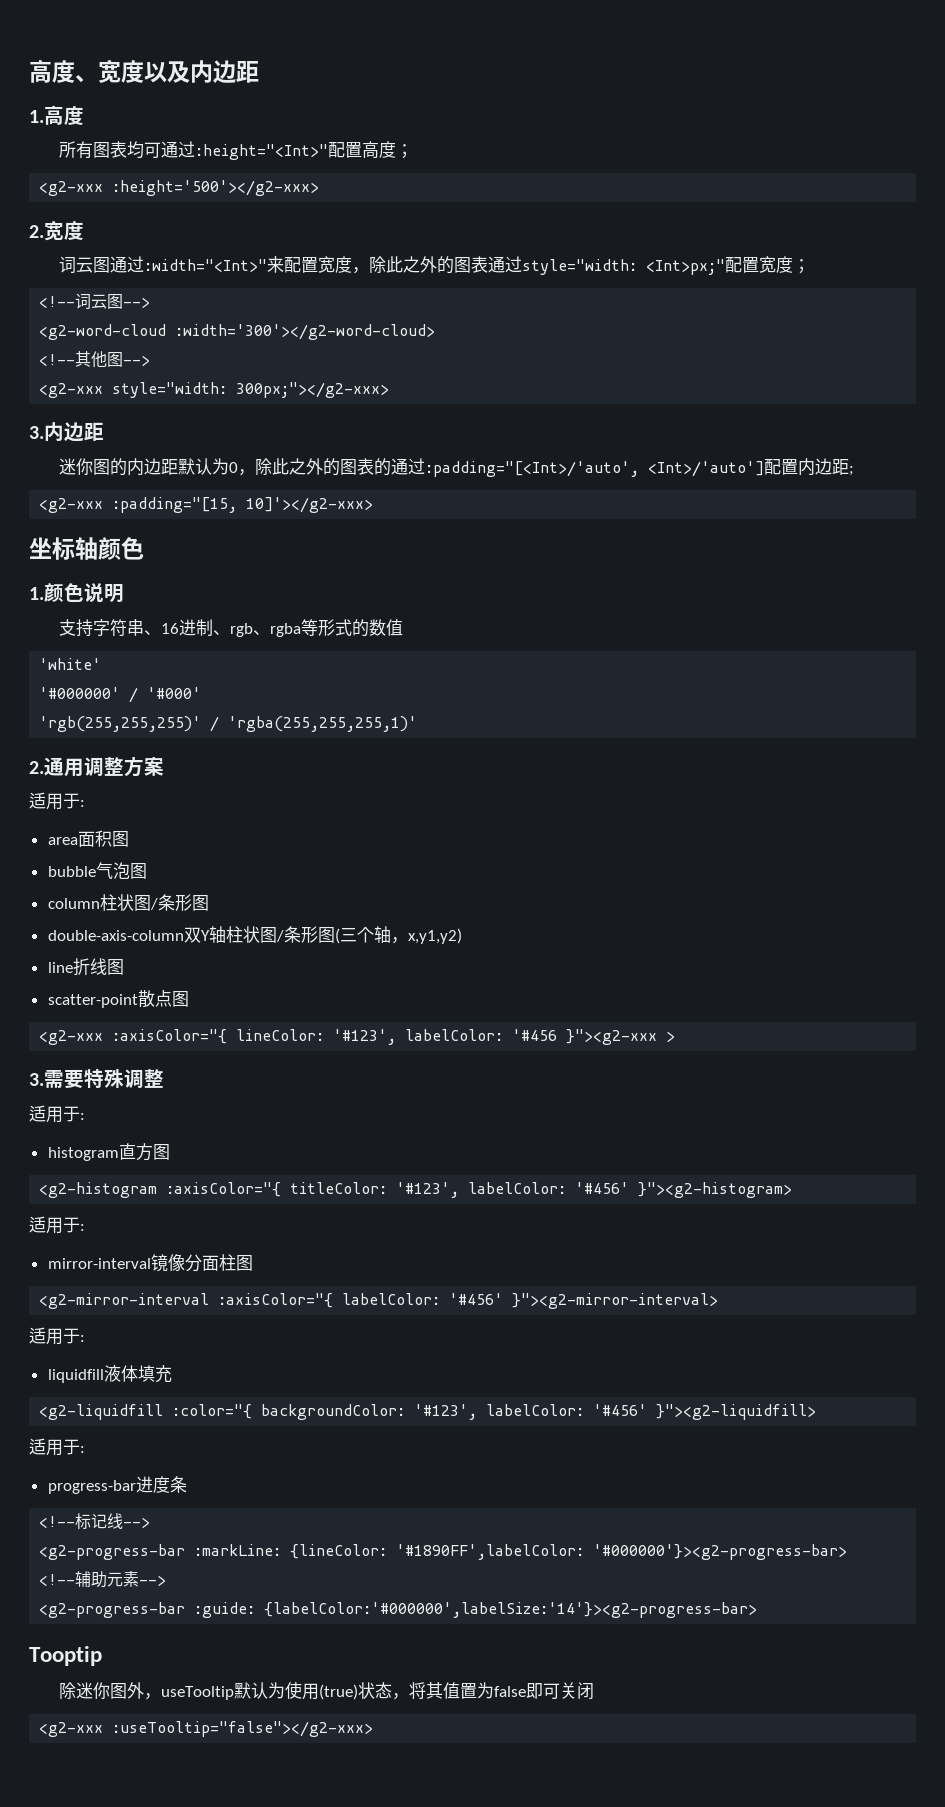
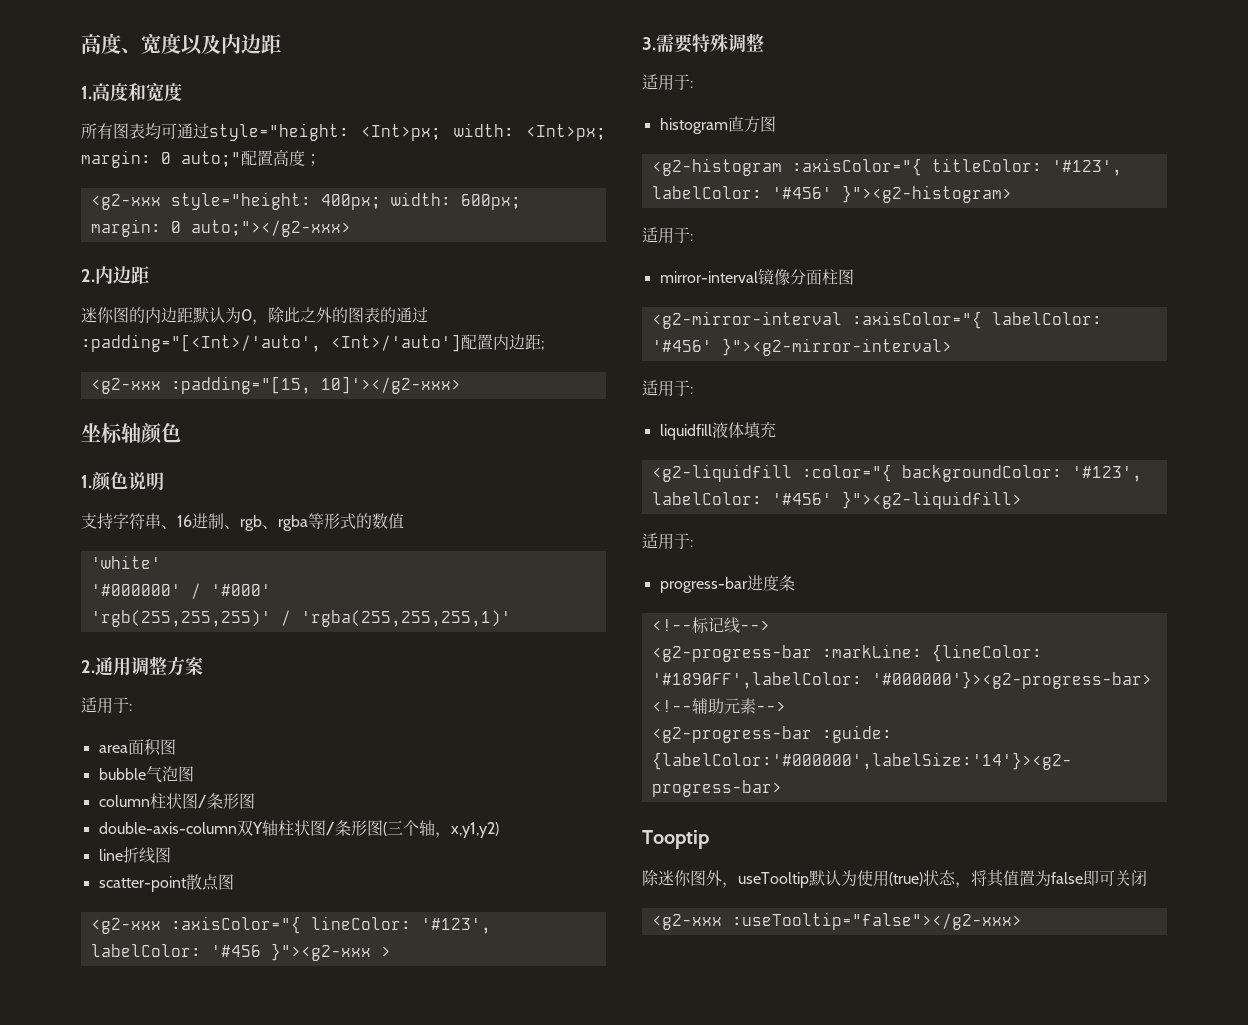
- 1.高度
+ 1.高度和宽度
- 所有图表均可通过:height="<Int>"配置高度；
- <g2-xxx :height='500'></g2-xxx>
- 2.宽度
- 词云图通过:width="<Int>"来配置宽度，除此之外的图表通过style="width: <Int>px;"配置宽度；
- <!--词云图-->
- <g2-word-cloud :width='300'></g2-word-cloud>
- <!--其他图-->
- <g2-xxx style="width: 300px;"></g2-xxx>
- 3.内边距
+ 所有图表均可通过style="height: <Int>px; width: <Int>px; margin: 0 auto;"配置高度；
+ <g2-xxx style="height: 400px; width: 600px; margin: 0 auto;"></g2-xxx>
+ 2.内边距

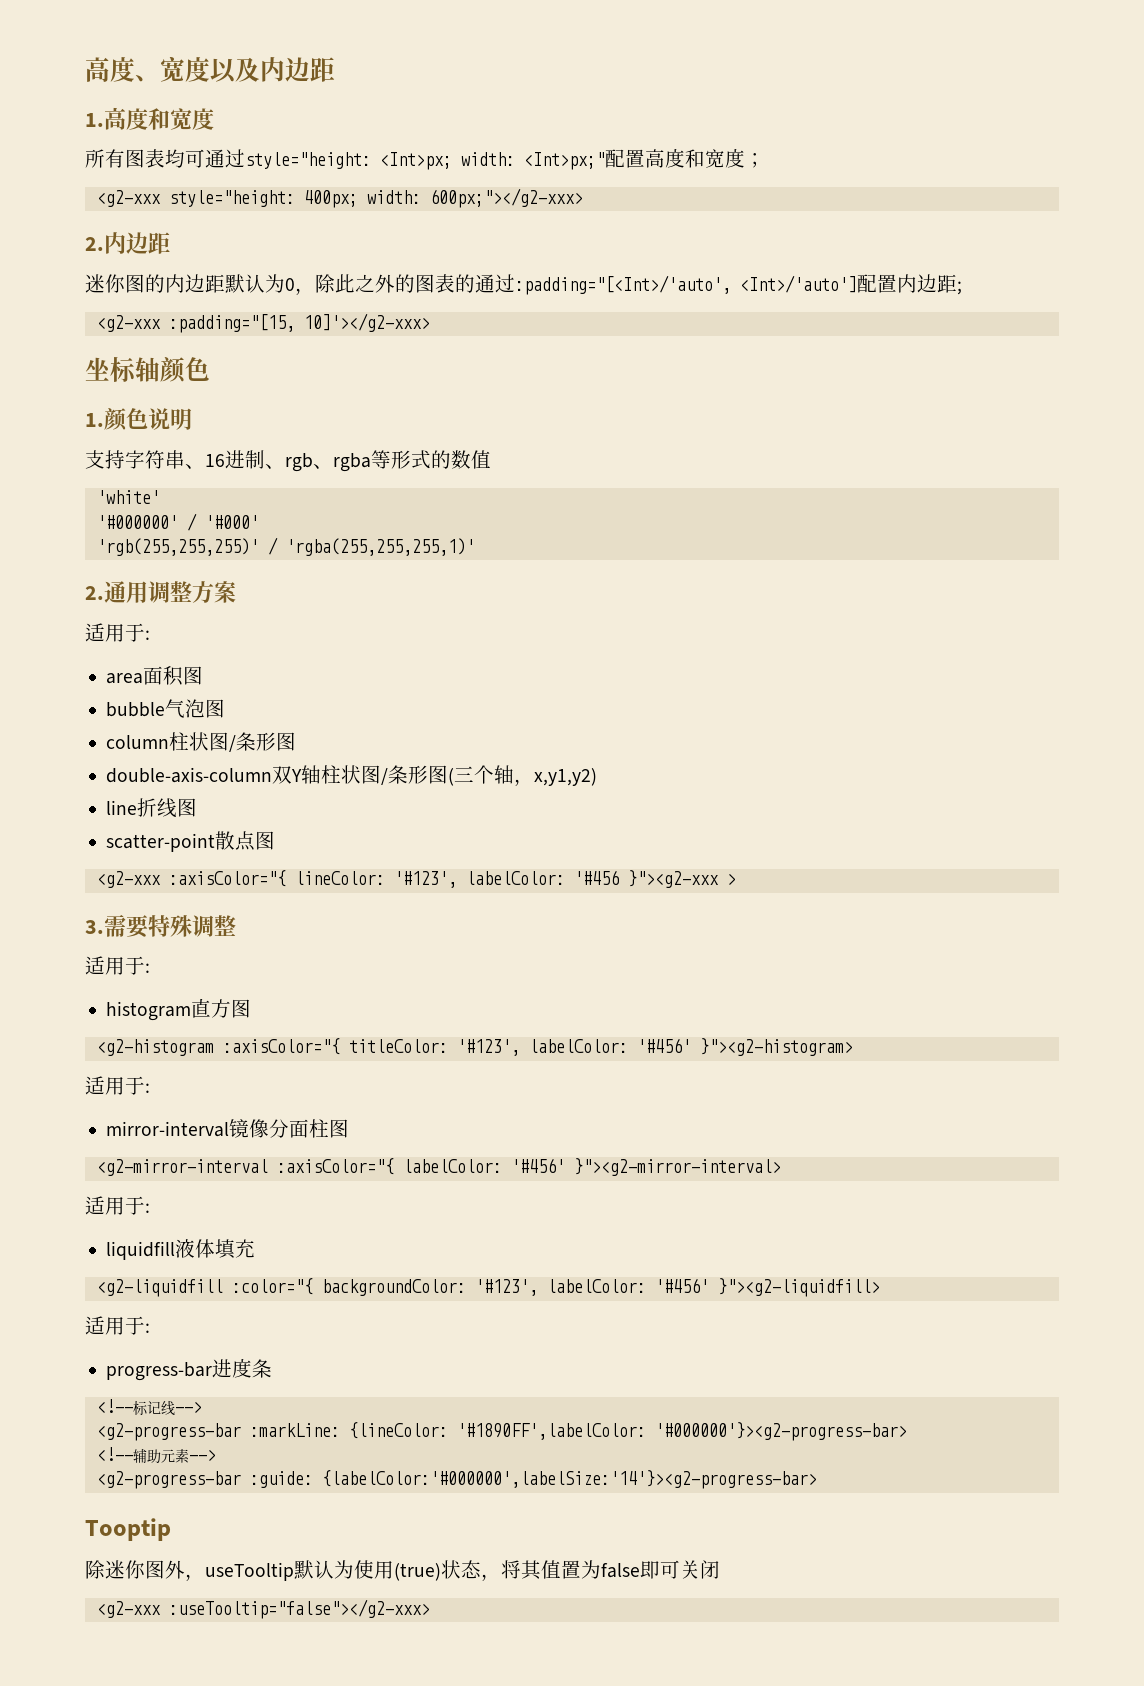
- 所有图表均可通过style="height: <Int>px; width: <Int>px; margin: 0 auto;"配置高度；
+ 所有图表均可通过style="height: <Int>px; width: <Int>px;"配置高度和宽度；
- <g2-xxx style="height: 400px; width: 600px; margin: 0 auto;"></g2-xxx>
+ <g2-xxx style="height: 400px; width: 600px;"></g2-xxx>

